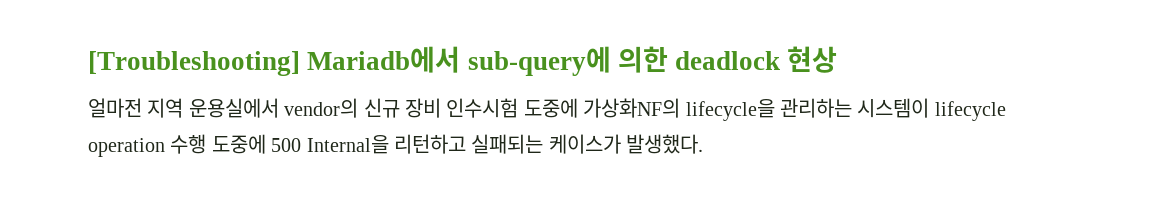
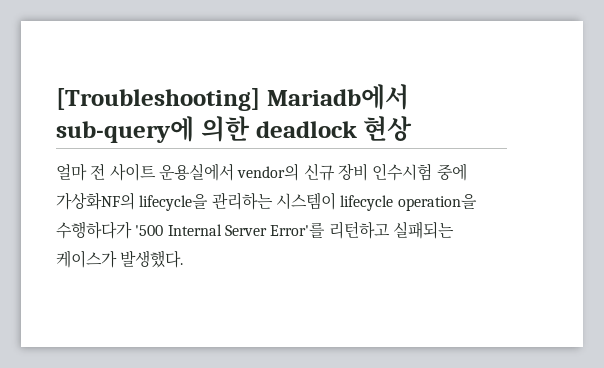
- 얼마전 지역 운용실에서 vendor의 신규 장비 인수시험 도중에 가상화NF의 lifecycle을 관리하는 시스템이 lifecycle operation 수행 도중에 500 Internal을 리턴하고 실패되는 케이스가 발생했다.
+ 얼마 전 사이트 운용실에서 vendor의 신규 장비 인수시험 중에 가상화NF의 lifecycle을 관리하는 시스템이 lifecycle operation을 수행하다가 '500 Internal Server Error'를 리턴하고 실패되는 케이스가 발생했다.

